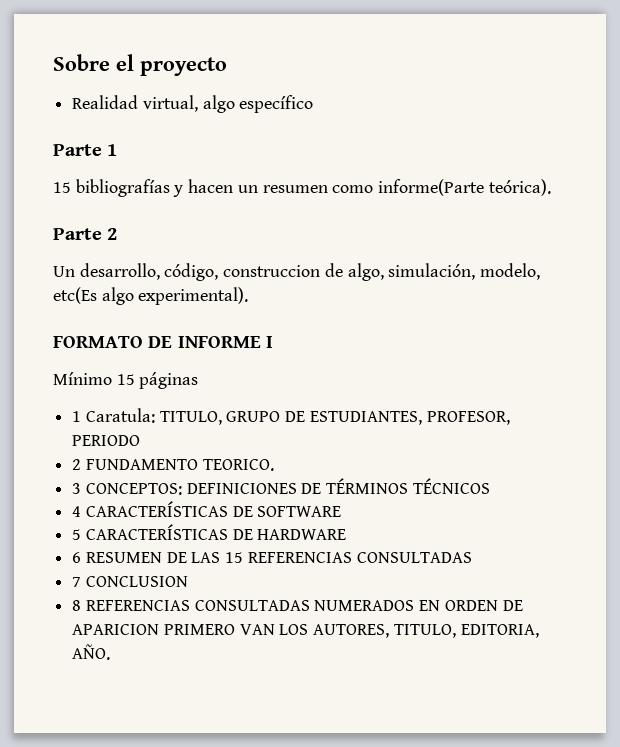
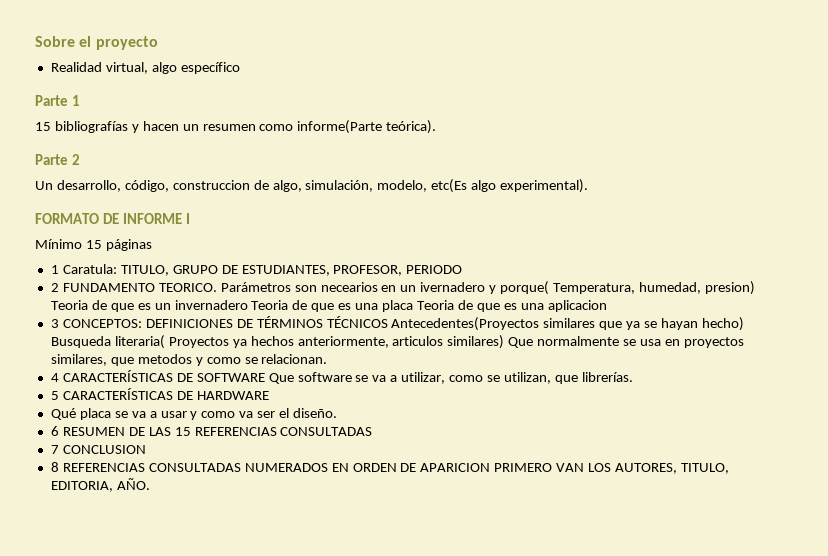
+ Parámetros son necearios en un ivernadero y porque( Temperatura, humedad, presion) Teoria de que es un invernadero Teoria de que es una placa Teoria de que es una aplicacion
- 3 CONCEPTOS: DEFINICIONES DE TÉRMINOS TÉCNICOS
- 4 CARACTERÍSTICAS DE SOFTWARE
+ 3 CONCEPTOS: DEFINICIONES DE TÉRMINOS TÉCNICOS Antecedentes(Proyectos similares que ya se hayan hecho) Busqueda literaria( Proyectos ya hechos anteriormente, articulos similares) Que normalmente se usa en proyectos similares, que metodos y como se relacionan.
+ 4 CARACTERÍSTICAS DE SOFTWARE Que software se va a utilizar, como se utilizan, que librerías.
  5 CARACTERÍSTICAS DE HARDWARE
+ Qué placa se va a usar y como va ser el diseño.

